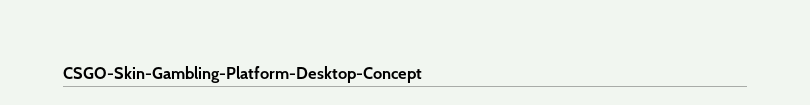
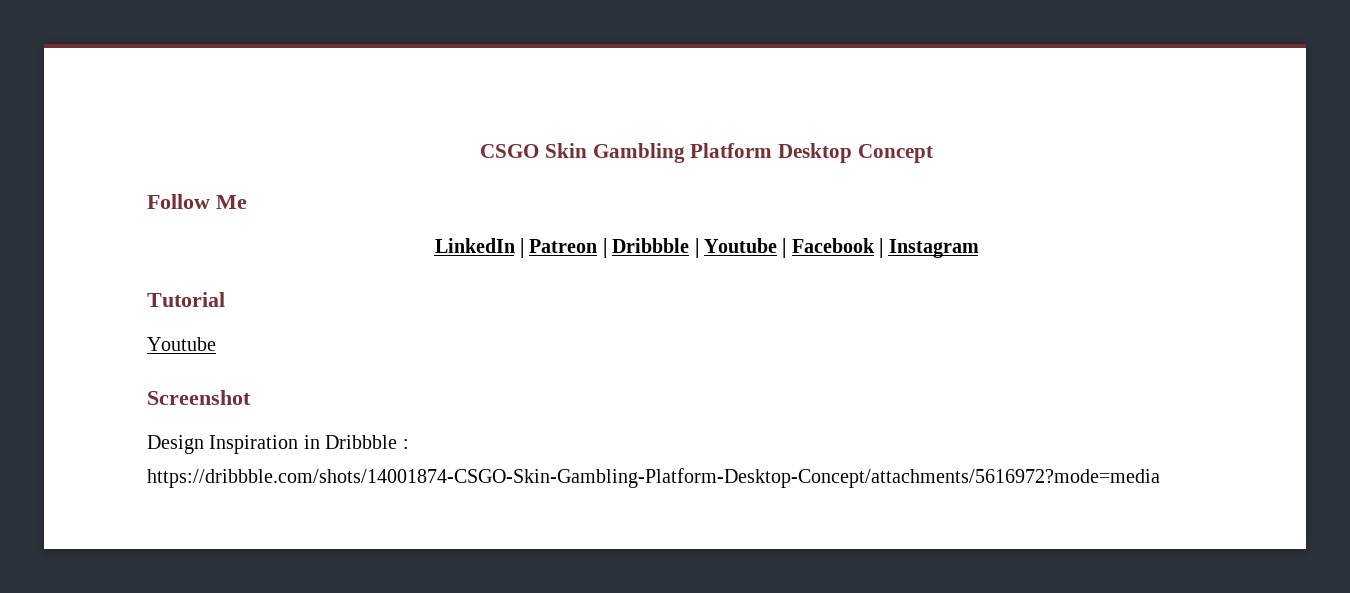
- CSGO-Skin-Gambling-Platform-Desktop-Concept
+ CSGO Skin Gambling Platform Desktop Concept
+ Follow Me
+ LinkedIn | Patreon | Dribbble | Youtube | Facebook | Instagram
+ Tutorial
+ Youtube
+ Screenshot
+ Design Inspiration in Dribbble : https://dribbble.com/shots/14001874-CSGO-Skin-Gambling-Platform-Desktop-Concept/attachments/5616972?mode=media

